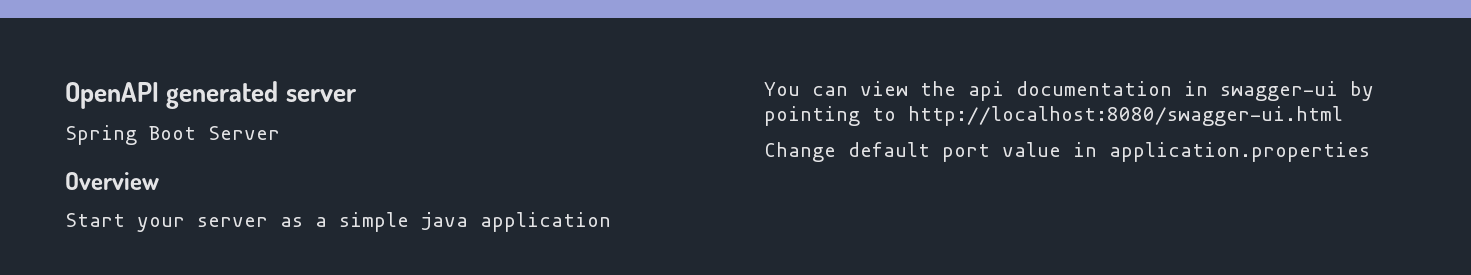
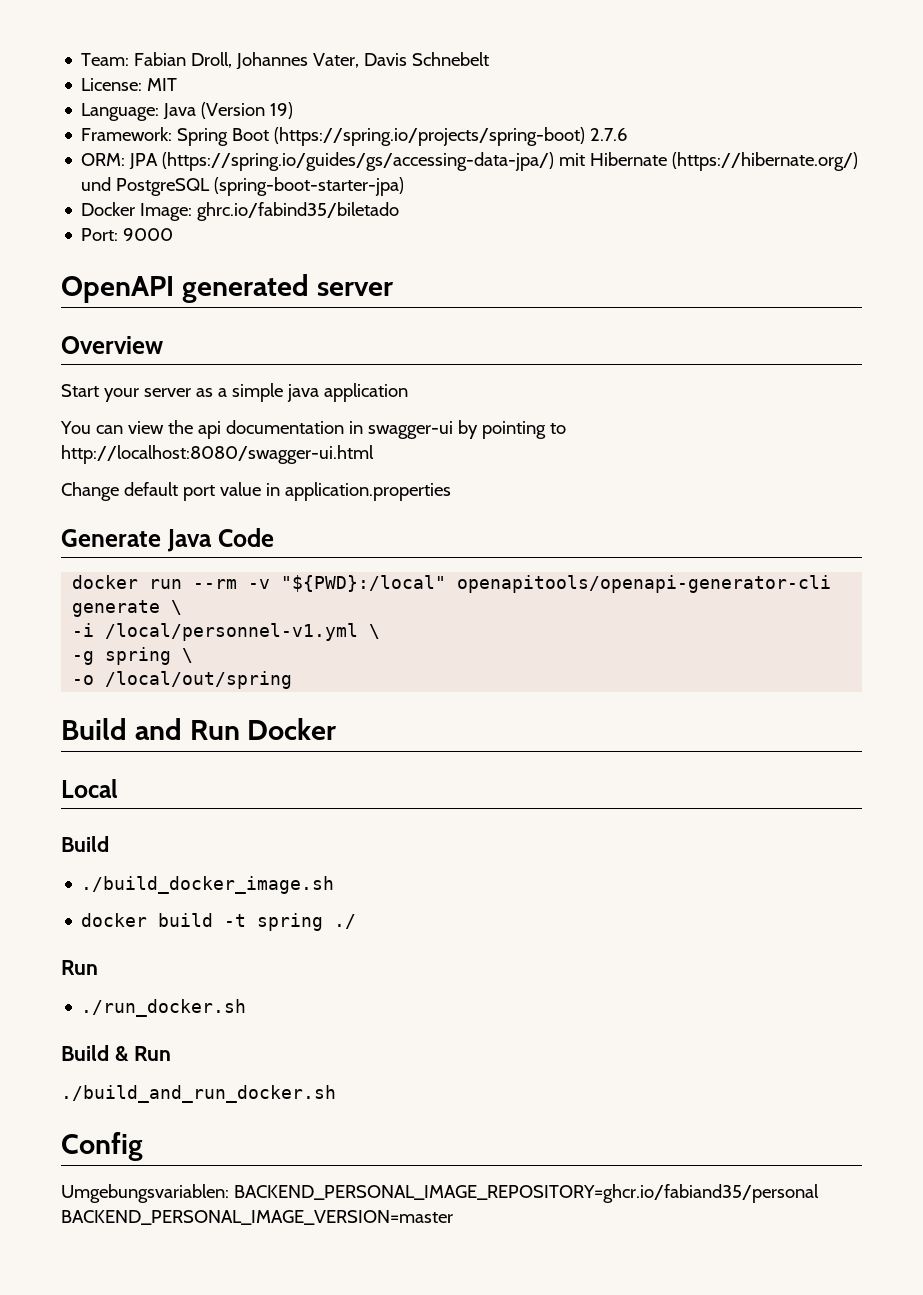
+ Team: Fabian Droll, Johannes Vater, Davis Schnebelt
+ License: MIT
+ Language: Java (Version 19)
+ Framework: Spring Boot (https://spring.io/projects/spring-boot) 2.7.6
+ ORM: JPA (https://spring.io/guides/gs/accessing-data-jpa/) mit Hibernate (https://hibernate.org/) und PostgreSQL (spring-boot-starter-jpa)
+ Docker Image: ghrc.io/fabind35/biletado
+ Port: 9000
- Spring Boot Server
+ Generate Java Code
+ docker run --rm -v "${PWD}:/local" openapitools/openapi-generator-cli generate \
+ -i /local/personnel-v1.yml \
+ -g spring \
+ -o /local/out/spring
+ Build and Run Docker
+ Local
+ Build
+ ./build_docker_image.sh
+ docker build -t spring ./
+ Run
+ ./run_docker.sh
+ Build & Run
+ ./build_and_run_docker.sh
+ Config
+ Umgebungsvariablen: BACKEND_PERSONAL_IMAGE_REPOSITORY=ghcr.io/fabiand35/personal BACKEND_PERSONAL_IMAGE_VERSION=master

